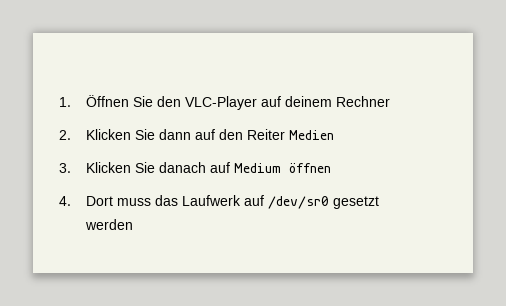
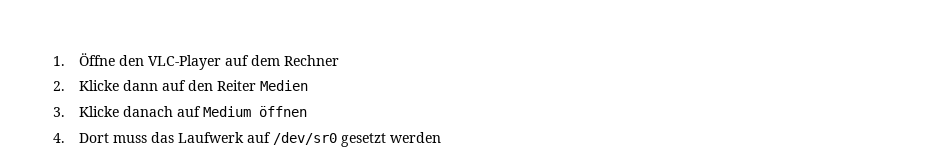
- 1. Öffnen Sie den VLC-Player auf deinem Rechner
+ 1. Öffne den VLC-Player auf dem Rechner
- 2. Klicken Sie dann auf den Reiter Medien
+ 2. Klicke dann auf den Reiter Medien
- 3. Klicken Sie danach auf Medium öffnen
+ 3. Klicke danach auf Medium öffnen

